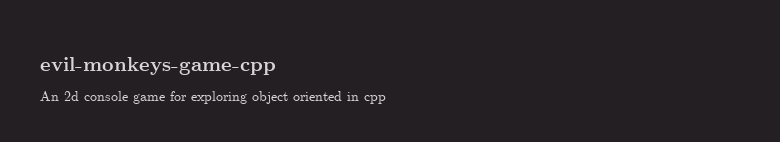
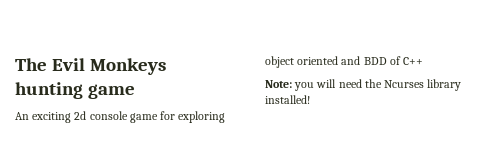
- evil-monkeys-game-cpp
+ The Evil Monkeys hunting game
- An 2d console game for exploring object oriented in cpp
+ An exciting 2d console game for exploring object oriented and BDD of C++
+ Note: you will need the Ncurses library installed!

